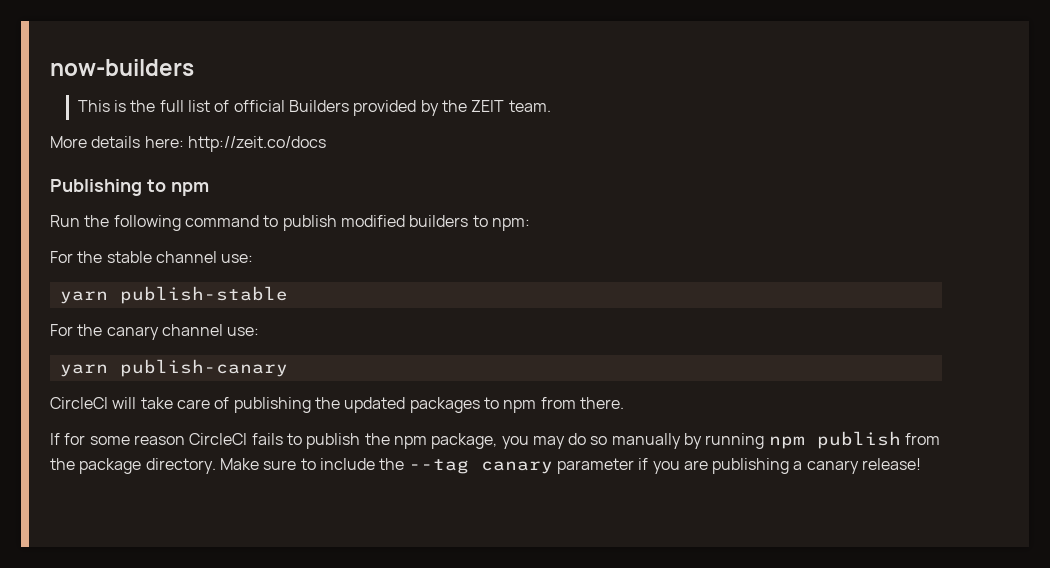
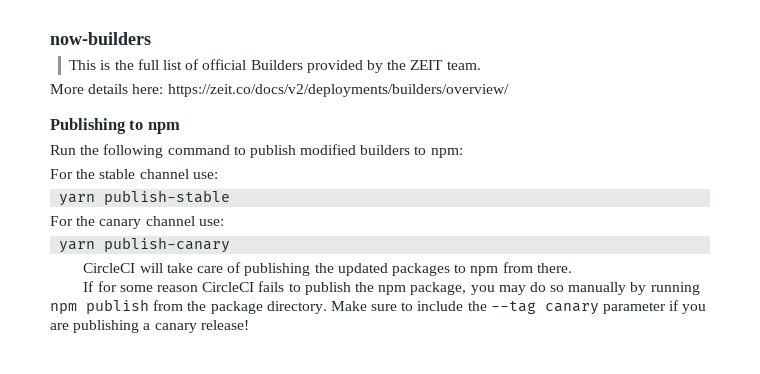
- More details here: http://zeit.co/docs
+ More details here: https://zeit.co/docs/v2/deployments/builders/overview/

